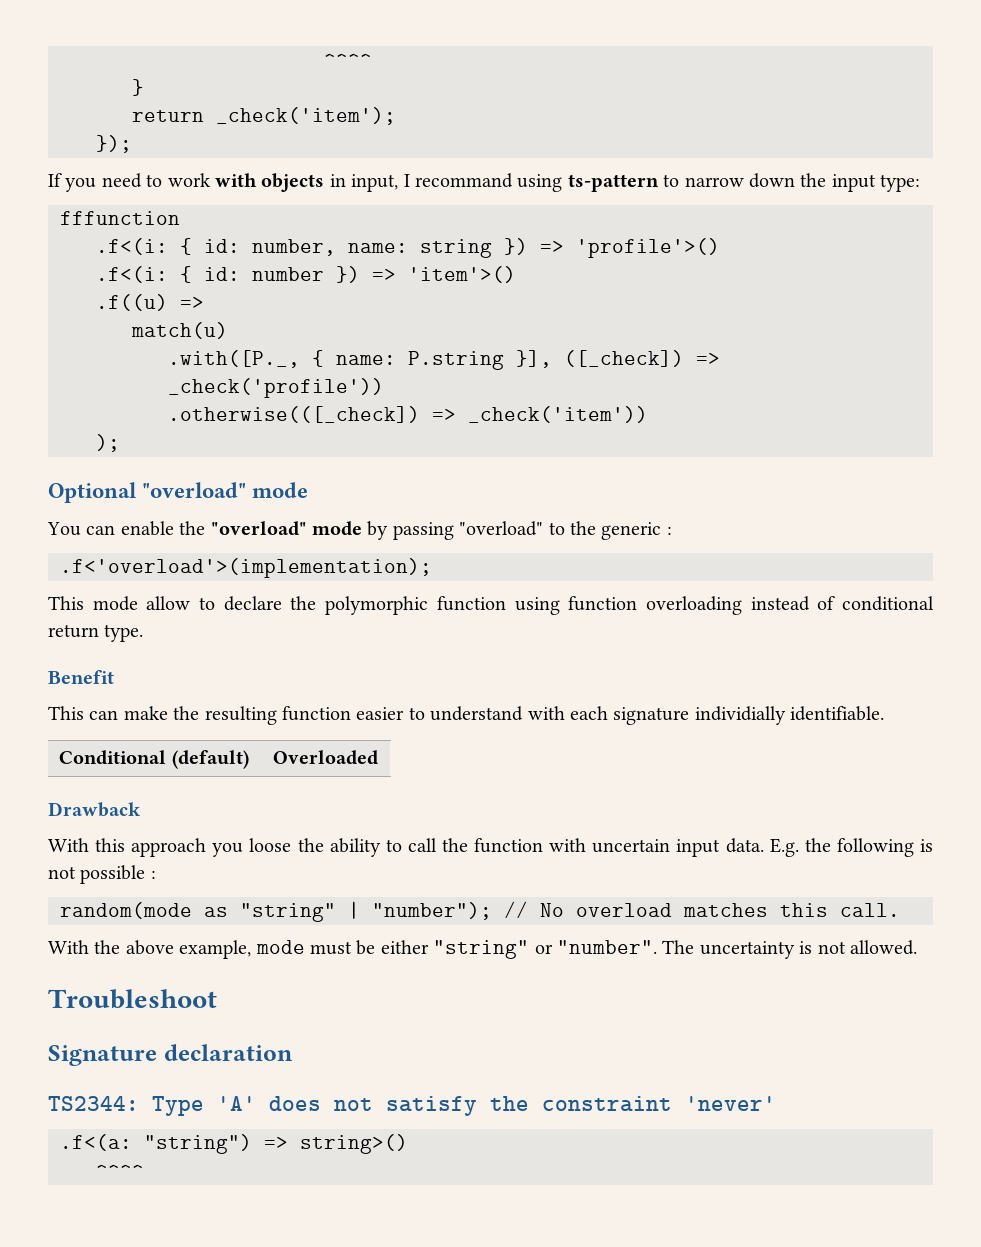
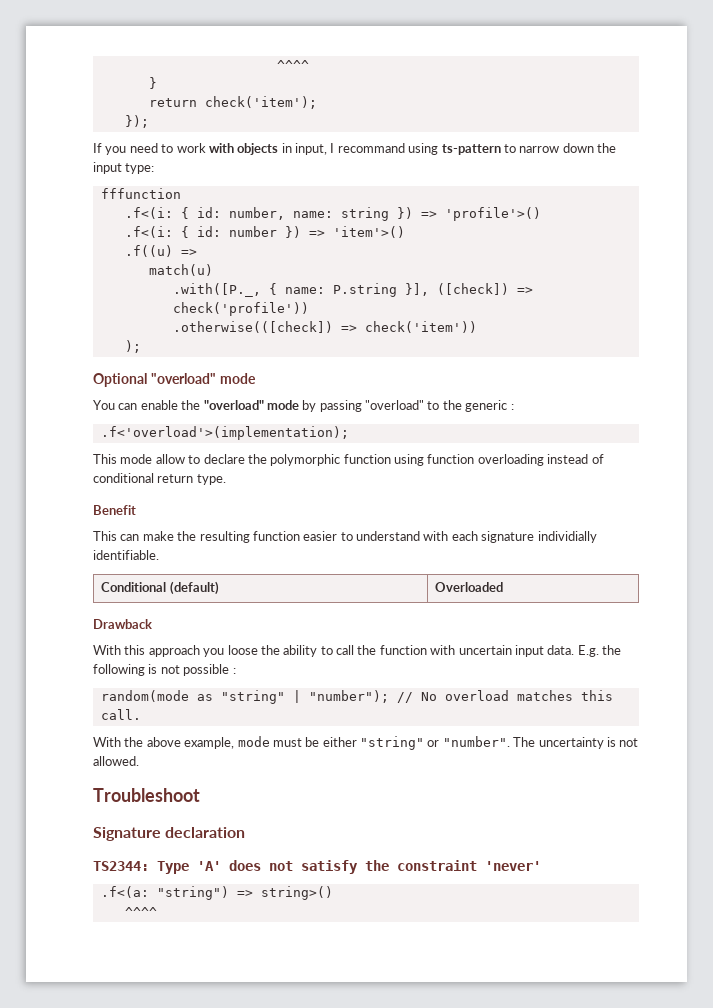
- return _check('item');
+ return check('item');
- .with([P._, { name: P.string }], ([_check]) => _check('profile'))
- .otherwise(([_check]) => _check('item'))
+ .with([P._, { name: P.string }], ([check]) => check('profile'))
+ .otherwise(([check]) => check('item'))

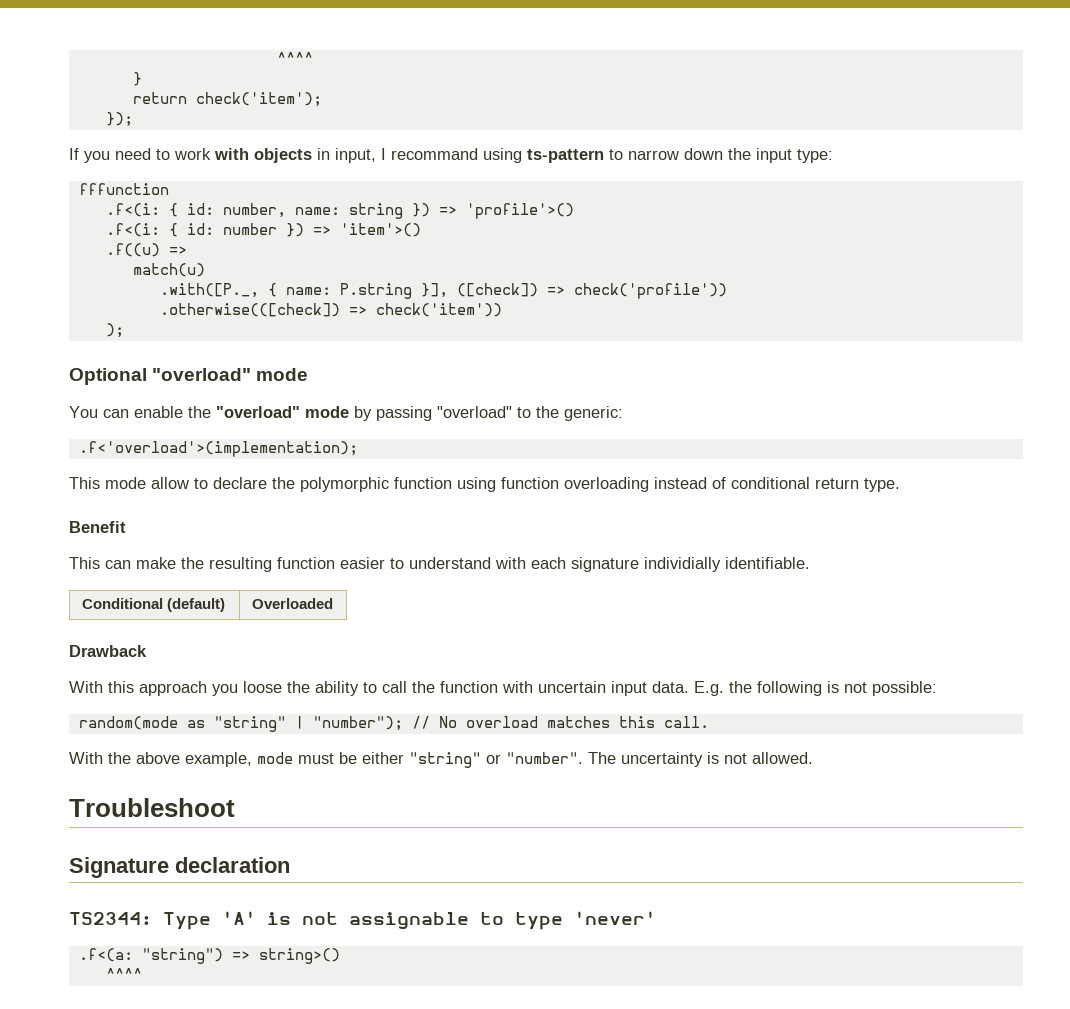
- You can enable the "overload" mode by passing "overload" to the generic :
+ You can enable the "overload" mode by passing "overload" to the generic:
- E.g. the following is not possible :
+ E.g. the following is not possible:
- TS2344: Type 'A' does not satisfy the constraint 'never'
+ TS2344: Type 'A' is not assignable to type 'never'

